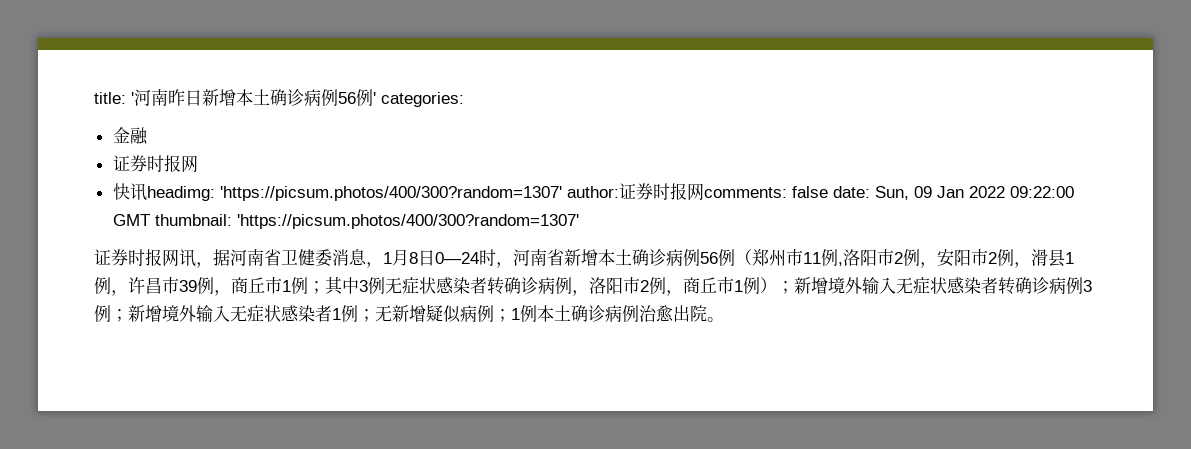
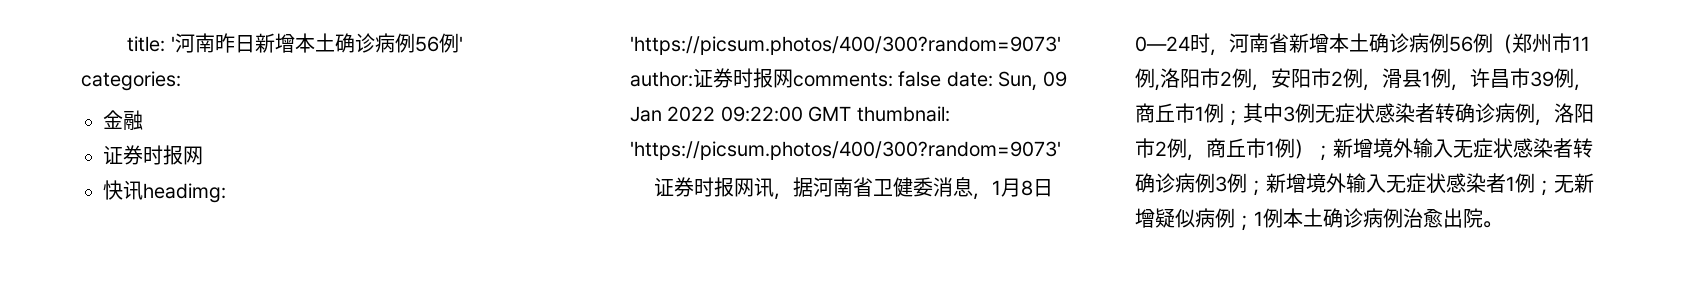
- 快讯headimg: 'https://picsum.photos/400/300?random=1307' author:证券时报网comments: false date: Sun, 09 Jan 2022 09:22:00 GMT thumbnail: 'https://picsum.photos/400/300?random=1307'
+ 快讯headimg: 'https://picsum.photos/400/300?random=9073' author:证券时报网comments: false date: Sun, 09 Jan 2022 09:22:00 GMT thumbnail: 'https://picsum.photos/400/300?random=9073'

